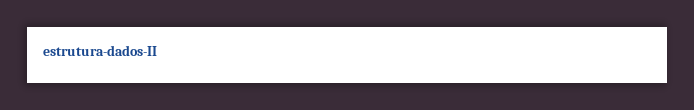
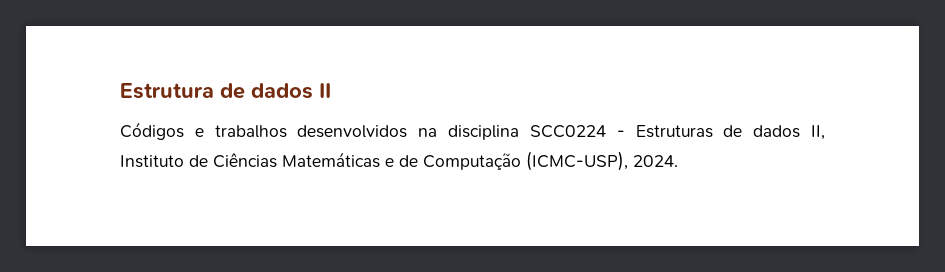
- estrutura-dados-II
+ Estrutura de dados II
+ Códigos e trabalhos desenvolvidos na disciplina SCC0224 - Estruturas de dados II, Instituto de Ciências Matemáticas e de Computação (ICMC-USP), 2024.

